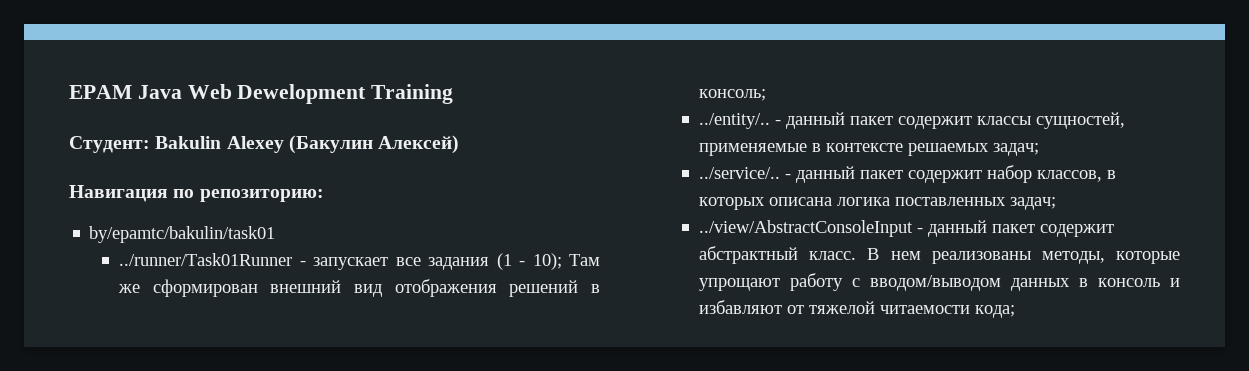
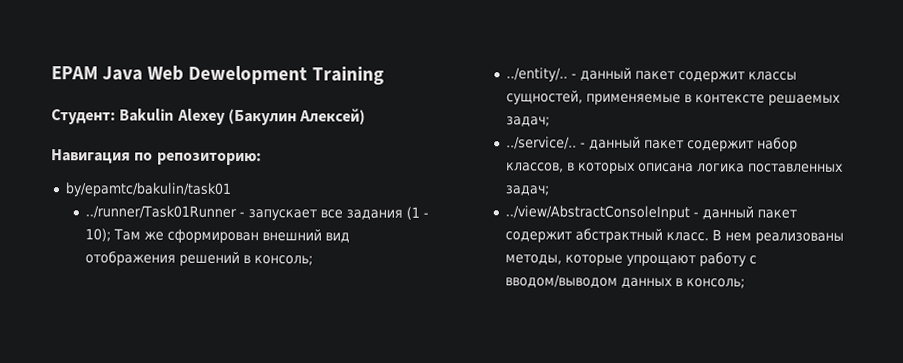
- В нем реализованы методы, которые упрощают работу с вводом/выводом данных в консоль и избавляют от тяжелой читаемости кода;
+ В нем реализованы методы, которые упрощают работу с вводом/выводом данных в консоль;

